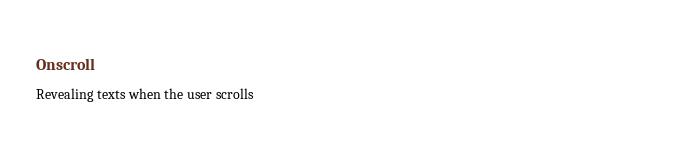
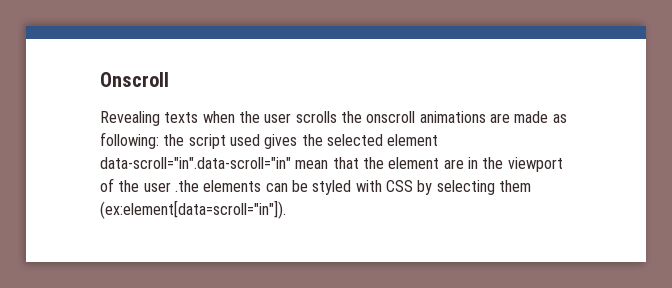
- Revealing texts when the user scrolls
+ Revealing texts when the user scrolls the onscroll animations are made as following: the script used gives the selected element data-scroll="in".data-scroll="in" mean that the element are in the viewport of the user .the elements can be styled with CSS by selecting them (ex:element[data=scroll="in"]).

